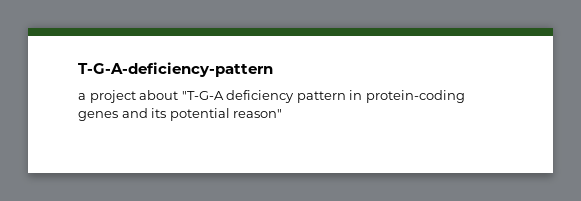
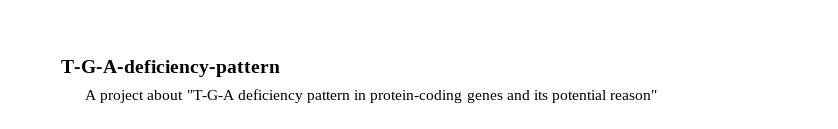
- a project about "T-G-A deficiency pattern in protein-coding genes and its potential reason"
+ A project about "T-G-A deficiency pattern in protein-coding genes and its potential reason"

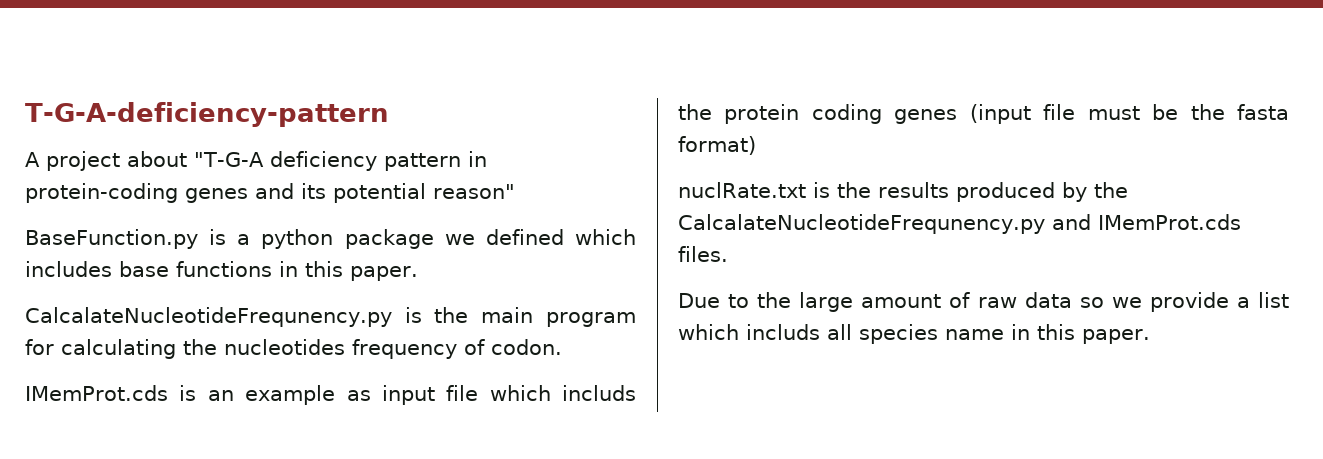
+ BaseFunction.py is a python package we defined which includes base functions in this paper.
+ CalcalateNucleotideFrequnency.py is the main program for calculating the nucleotides frequency of codon.
+ IMemProt.cds is an example as input file which includs the protein coding genes (input file must be the fasta format)
+ nuclRate.txt is the results produced by the CalcalateNucleotideFrequnency.py and IMemProt.cds files.
+ Due to the large amount of raw data so we provide a list which includs all species name in this paper.

